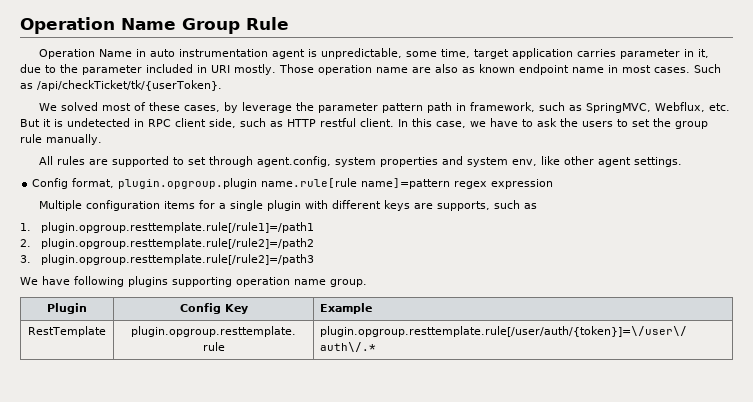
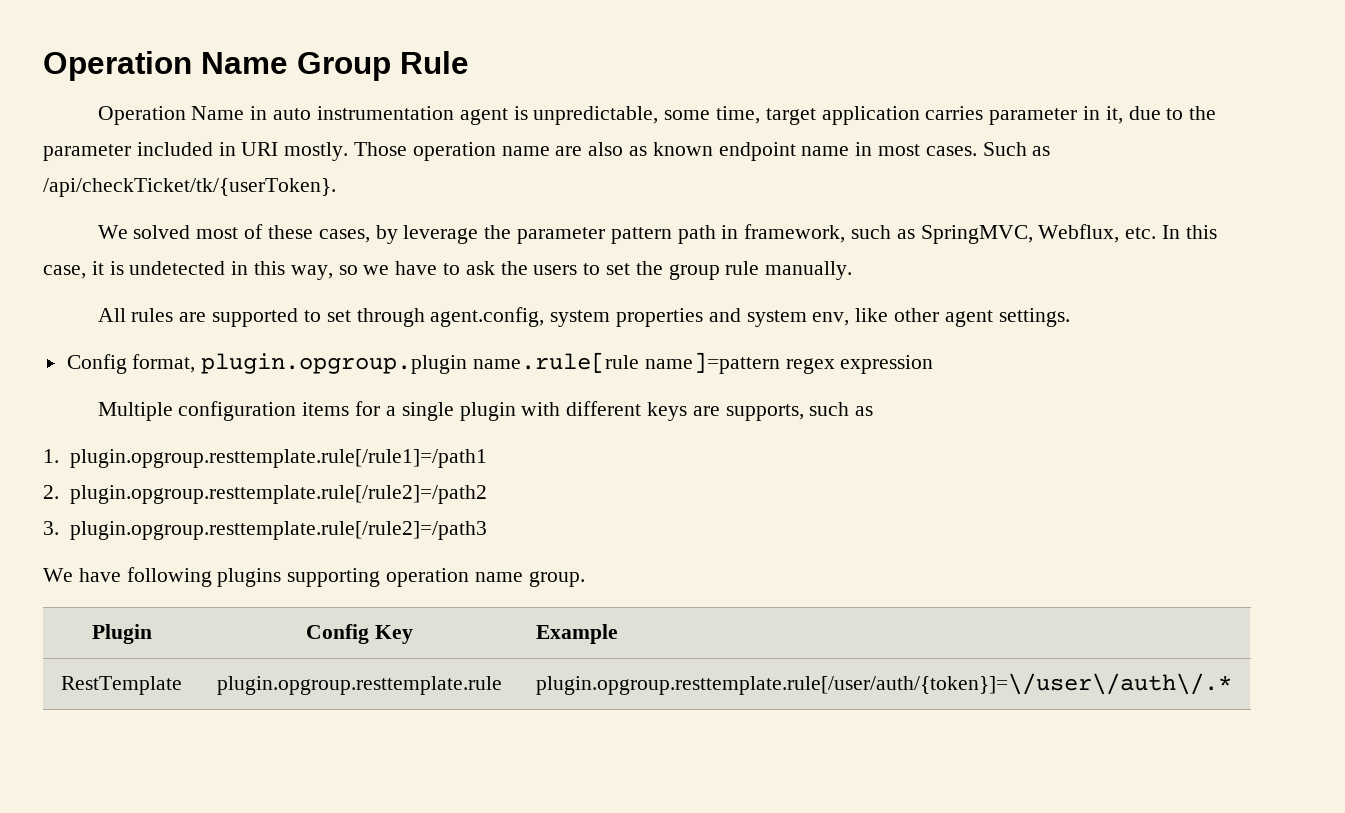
- We solved most of these cases, by leverage the parameter pattern path in framework, such as SpringMVC, Webflux, etc. But it is undetected in RPC client side, such as HTTP restful client. In this case, we have to ask the users to set the group rule manually.
+ We solved most of these cases, by leverage the parameter pattern path in framework, such as SpringMVC, Webflux, etc. In this case, it is undetected in this way, so we have to ask the users to set the group rule manually.

